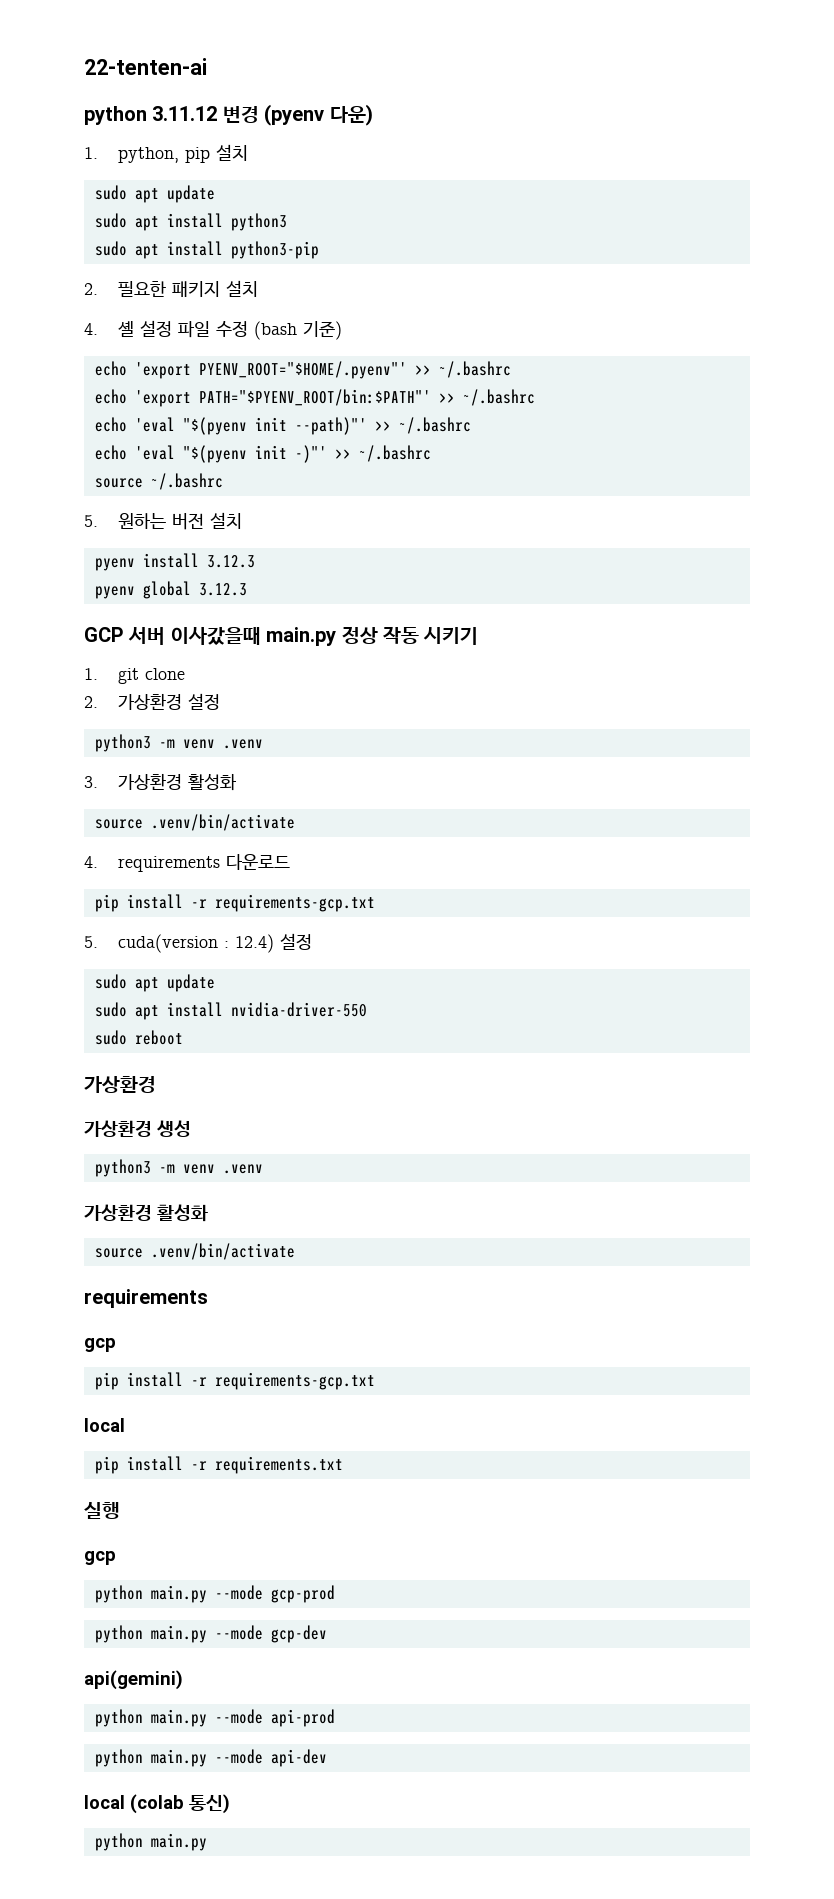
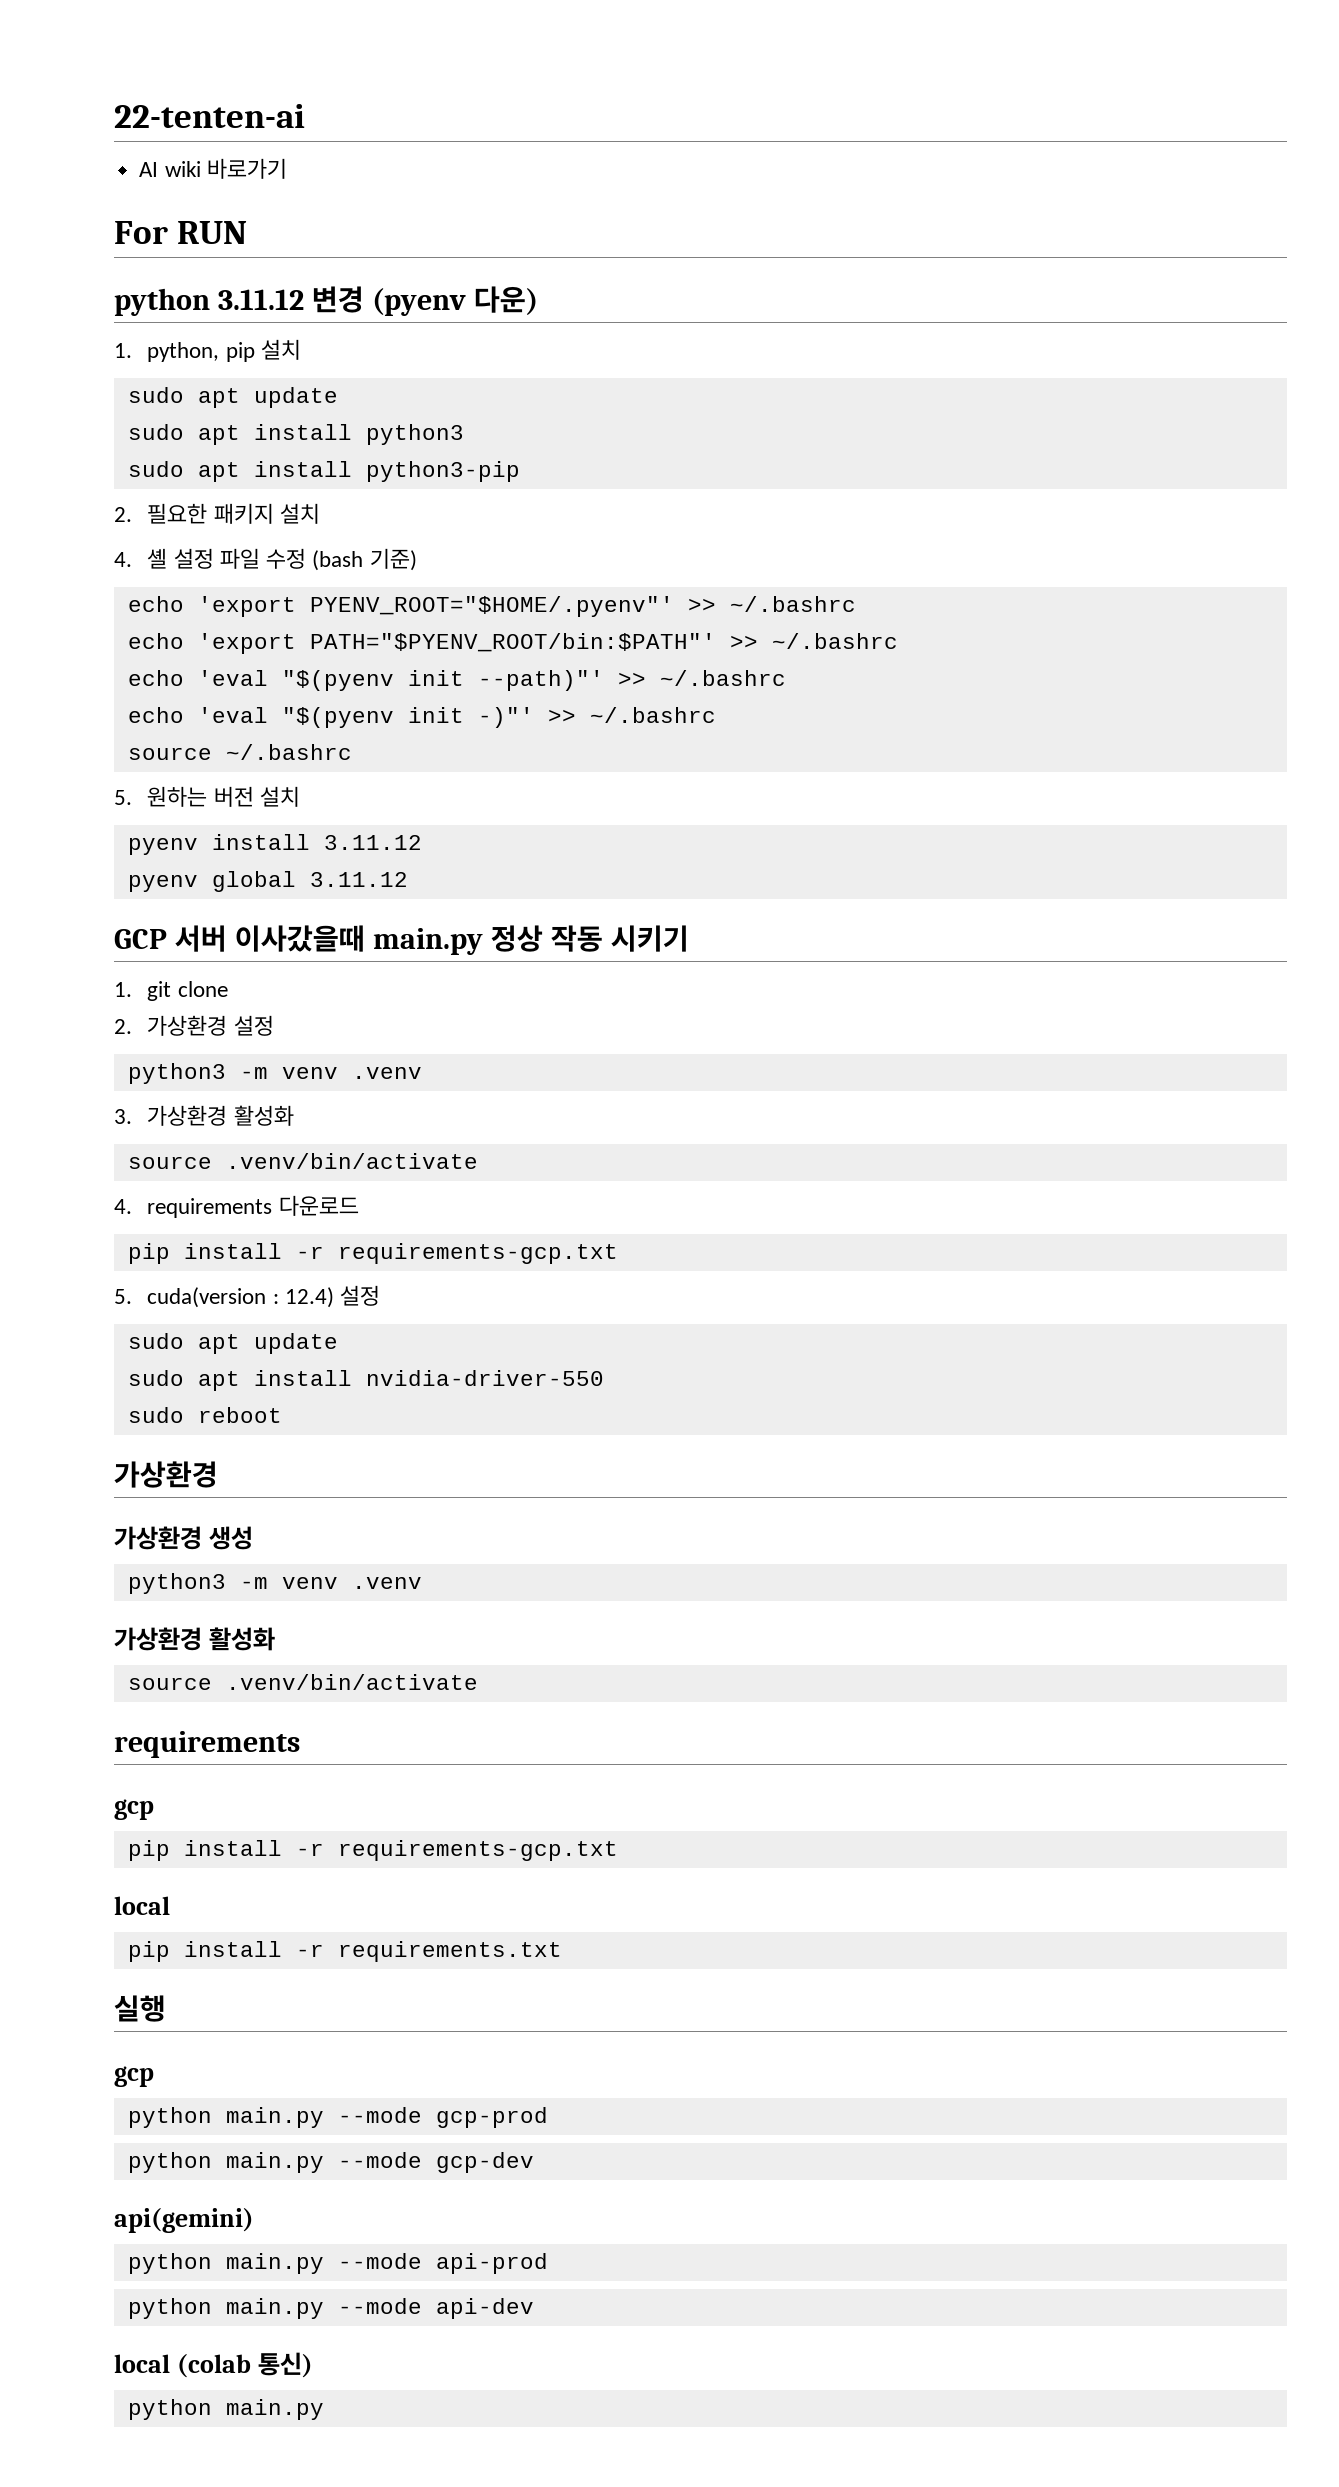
+ AI wiki 바로가기
+ For RUN
- pyenv install 3.12.3
+ pyenv install 3.11.12
- pyenv global 3.12.3
+ pyenv global 3.11.12

